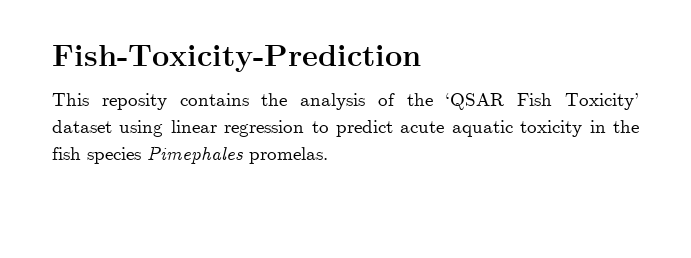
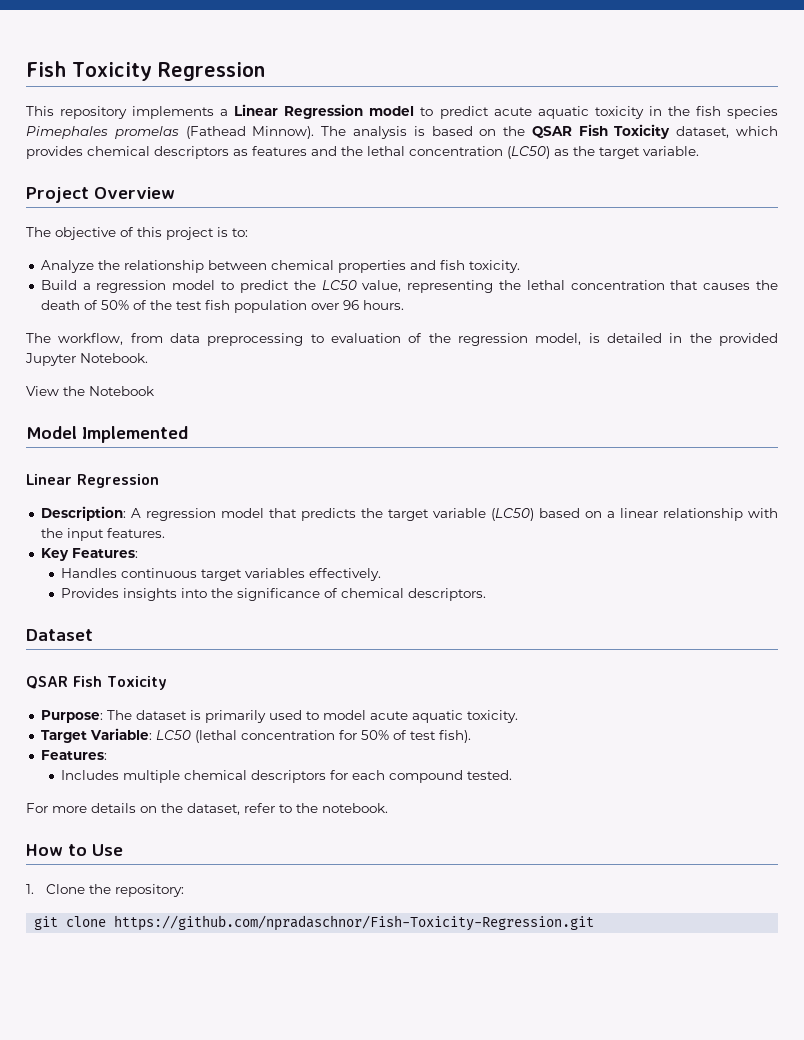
- Fish-Toxicity-Prediction
- This reposity contains the analysis of the ‘QSAR Fish Toxicity’ dataset using linear regression to predict acute aquatic toxicity in the fish species Pimephales promelas.
+ Fish Toxicity Regression
+ This repository implements a Linear Regression model to predict acute aquatic toxicity in the fish species Pimephales promelas (Fathead Minnow). The analysis is based on the QSAR Fish Toxicity dataset, which provides chemical descriptors as features and the lethal concentration (LC50) as the target variable.
+ Project Overview
+ The objective of this project is to:
+ Analyze the relationship between chemical properties and fish toxicity.
+ Build a regression model to predict the LC50 value, representing the lethal concentration that causes the death of 50% of the test fish population over 96 hours.
+ The workflow, from data preprocessing to evaluation of the regression model, is detailed in the provided Jupyter Notebook.
+ View the Notebook
+ Model Implemented
+ Linear Regression
+ Description: A regression model that predicts the target variable (LC50) based on a linear relationship with the input features.
+ Key Features:
+ Handles continuous target variables effectively.
+ Provides insights into the significance of chemical descriptors.
+ Dataset
+ QSAR Fish Toxicity
+ Purpose: The dataset is primarily used to model acute aquatic toxicity.
+ Target Variable: LC50 (lethal concentration for 50% of test fish).
+ Features:
+ Includes multiple chemical descriptors for each compound tested.
+ For more details on the dataset, refer to the notebook.
+ How to Use
+ 1. Clone the repository:
+ git clone https://github.com/npradaschnor/Fish-Toxicity-Regression.git

